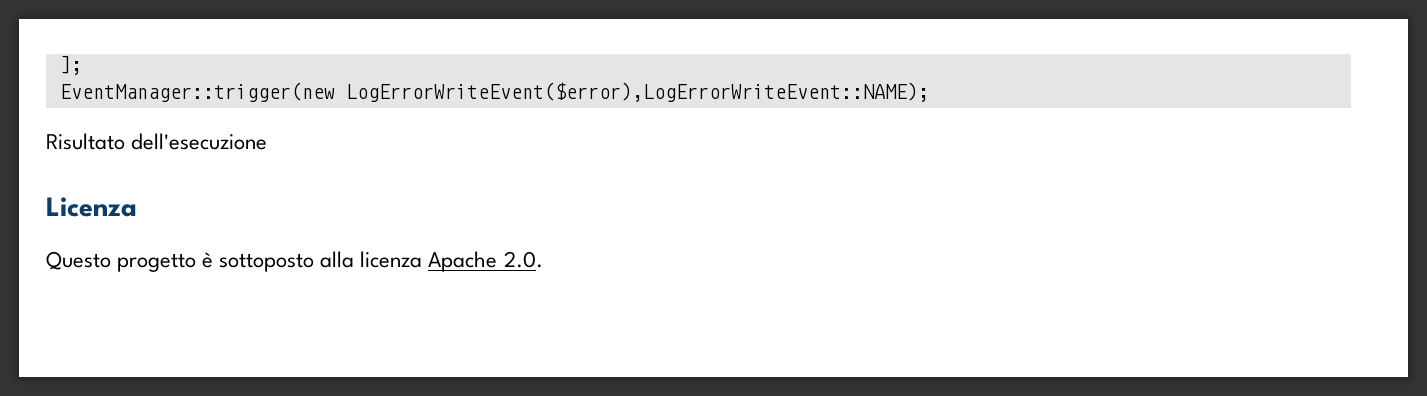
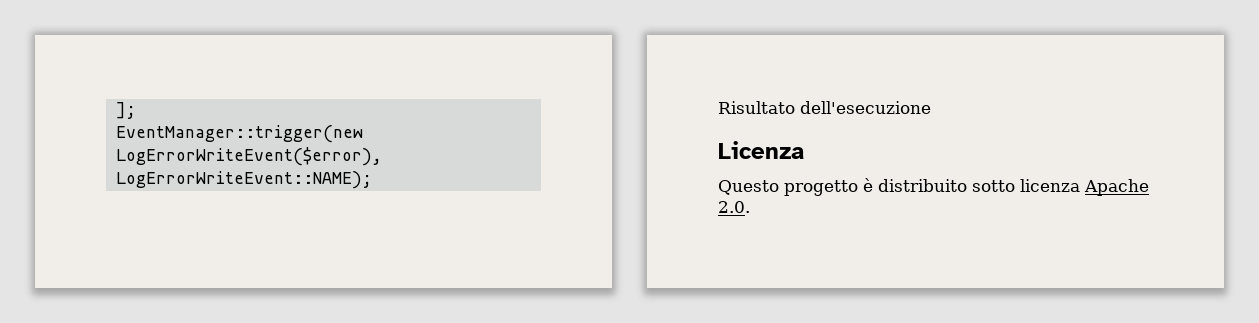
- Questo progetto è sottoposto alla licenza Apache 2.0.
+ Questo progetto è distribuito sotto licenza Apache 2.0.

